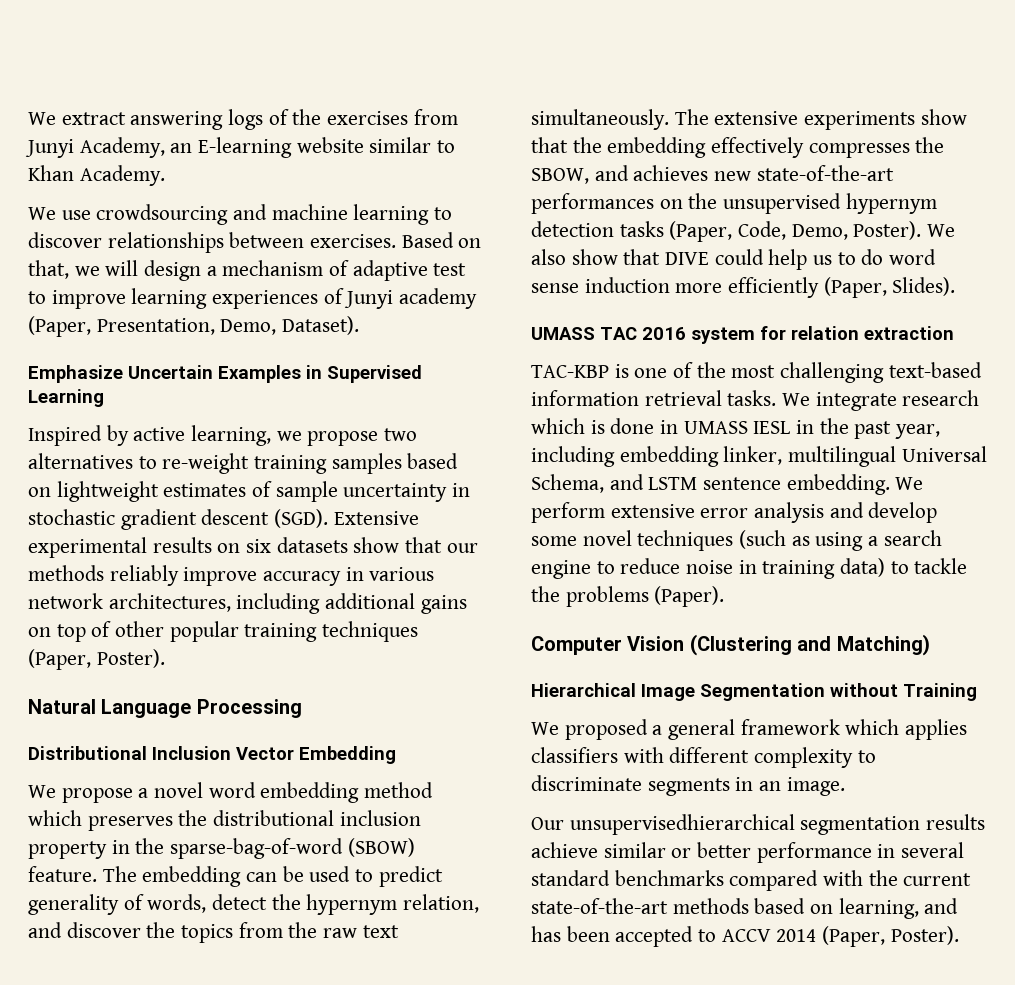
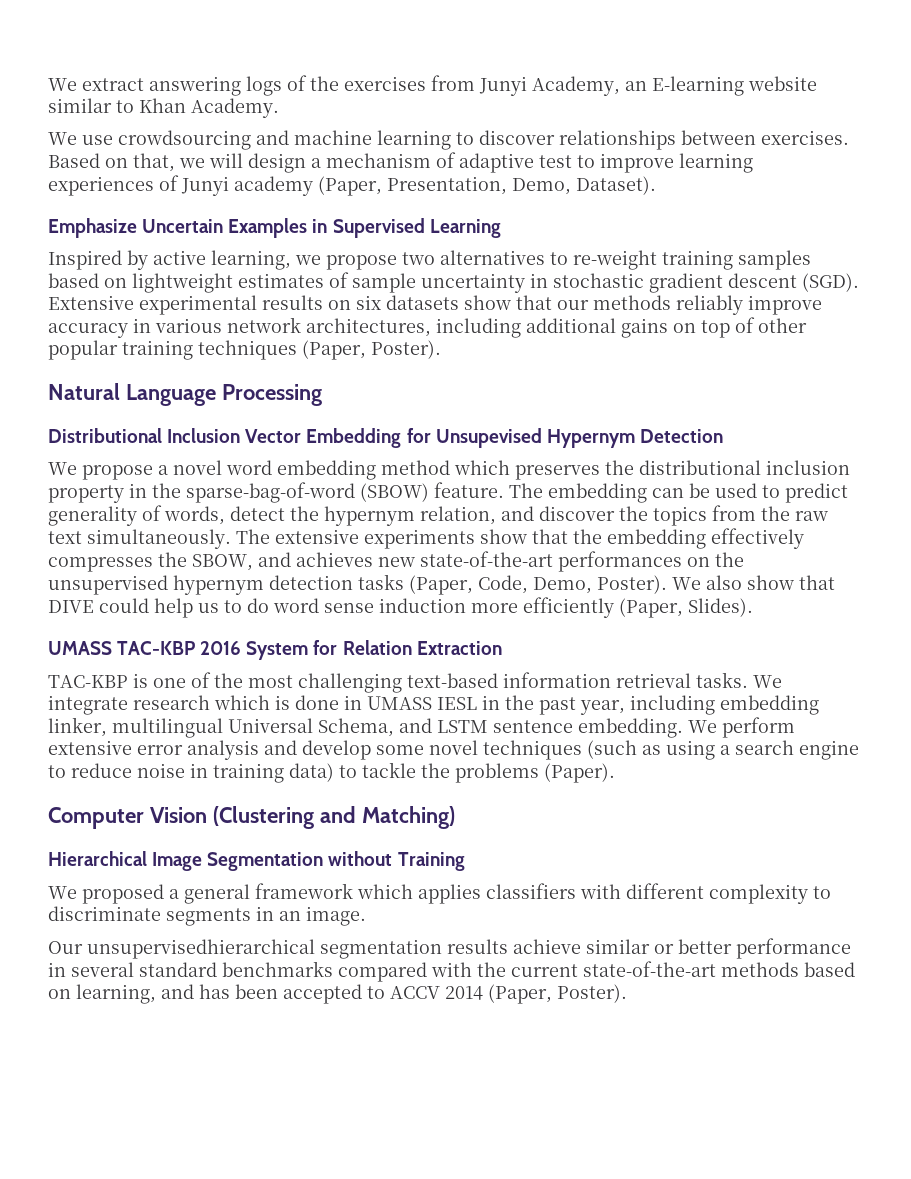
- Distributional Inclusion Vector Embedding
+ Distributional Inclusion Vector Embedding for Unsupevised Hypernym Detection
- UMASS TAC 2016 system for relation extraction
+ UMASS TAC-KBP 2016 System for Relation Extraction

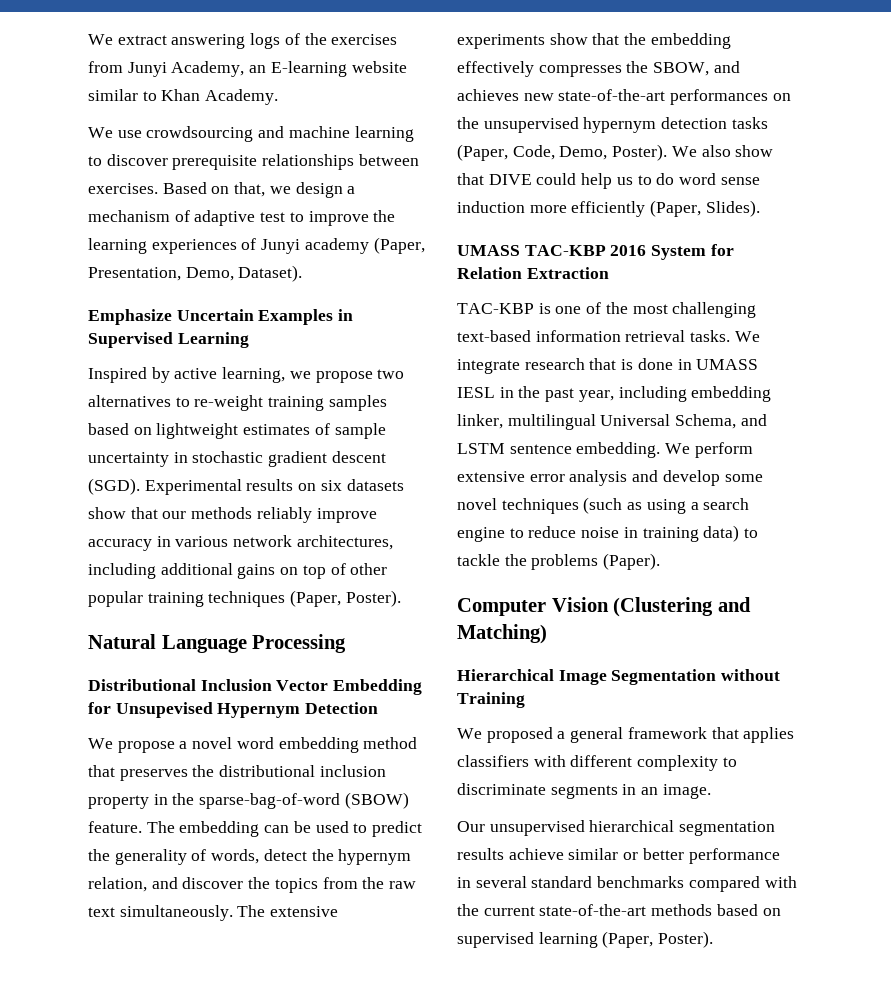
- We use crowdsourcing and machine learning to discover relationships between exercises.
+ We use crowdsourcing and machine learning to discover prerequisite relationships between exercises.
- Based on that, we will design a mechanism of adaptive test to improve learning experiences of Junyi academy (Paper, Presentation, Demo, Dataset).
+ Based on that, we design a mechanism of adaptive test to improve the learning experiences of Junyi academy (Paper, Presentation, Demo, Dataset).
- Extensive experimental results on six datasets show that our methods reliably improve accuracy in various network architectures, including additional gains on top of other popular training techniques (Paper, Poster).
+ Experimental results on six datasets show that our methods reliably improve accuracy in various network architectures, including additional gains on top of other popular training techniques (Paper, Poster).
- We propose a novel word embedding method which preserves the distributional inclusion property in the sparse-bag-of-word (SBOW) feature.
+ We propose a novel word embedding method that preserves the distributional inclusion property in the sparse-bag-of-word (SBOW) feature.
- The embedding can be used to predict generality of words, detect the hypernym relation, and discover the topics from the raw text simultaneously.
+ The embedding can be used to predict the generality of words, detect the hypernym relation, and discover the topics from the raw text simultaneously.
- We integrate research which is done in UMASS IESL in the past year, including embedding linker, multilingual Universal Schema, and LSTM sentence embedding.
+ We integrate research that is done in UMASS IESL in the past year, including embedding linker, multilingual Universal Schema, and LSTM sentence embedding.
- We proposed a general framework which applies classifiers with different complexity to discriminate segments in an image.
+ We proposed a general framework that applies classifiers with different complexity to discriminate segments in an image.
- Our unsupervisedhierarchical segmentation results achieve similar or better performance in several standard benchmarks compared with the current state-of-the-art methods based on learning, and has been accepted to ACCV 2014 (Paper, Poster).
+ Our unsupervised hierarchical segmentation results achieve similar or better performance in several standard benchmarks compared with the current state-of-the-art methods based on supervised learning (Paper, Poster).

